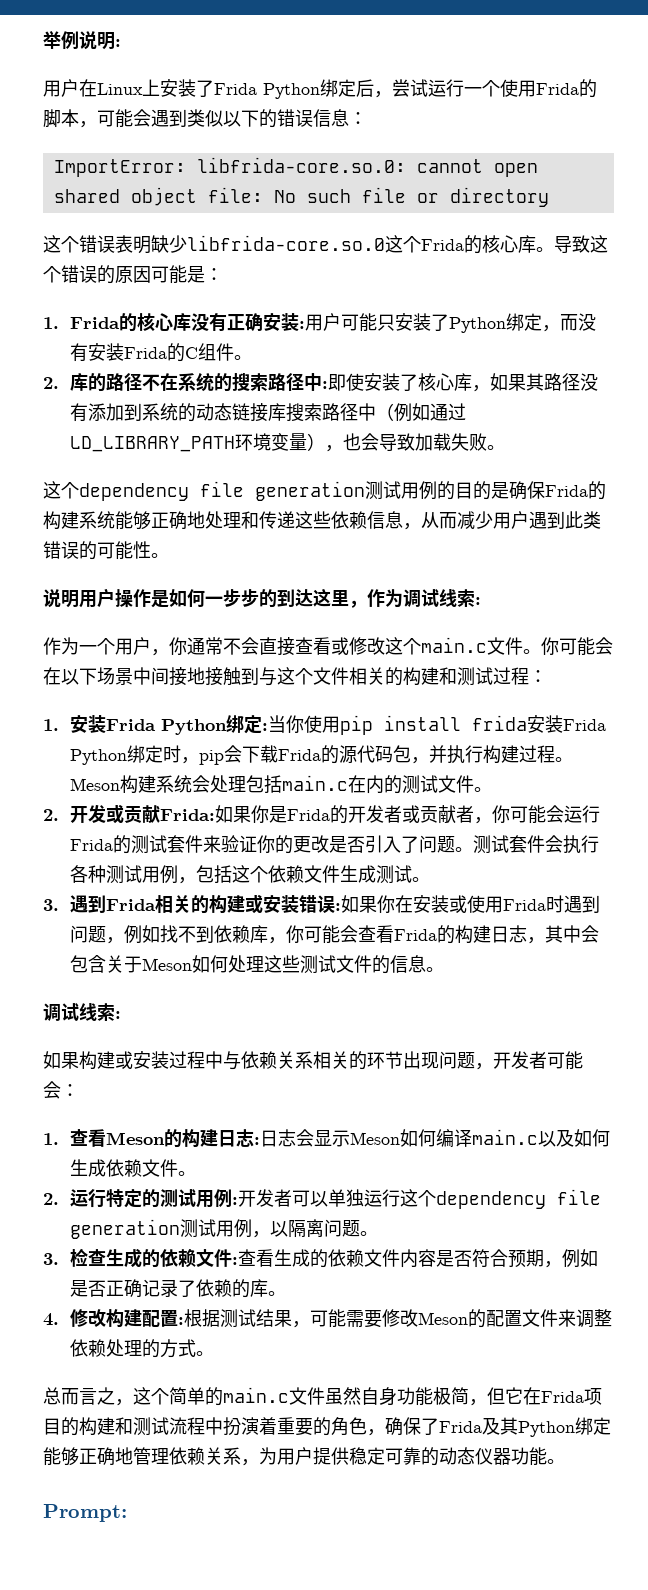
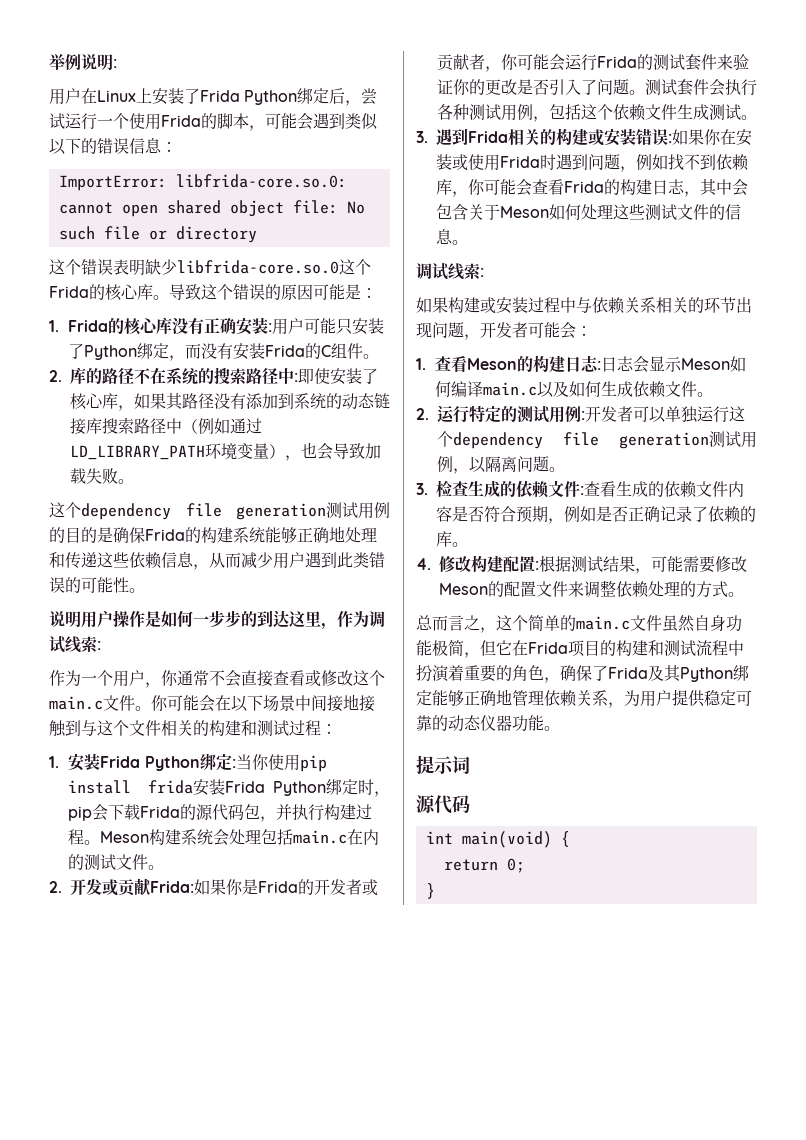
- Prompt:
+ 提示词
+ 源代码
+ int main(void) {
+ return 0;
+ }

